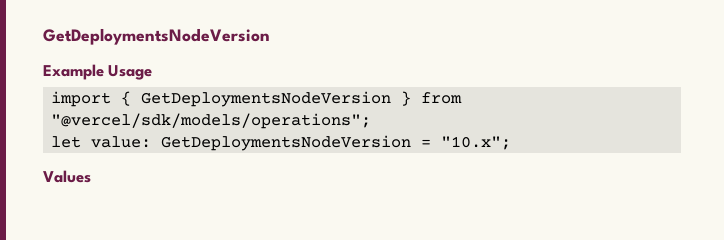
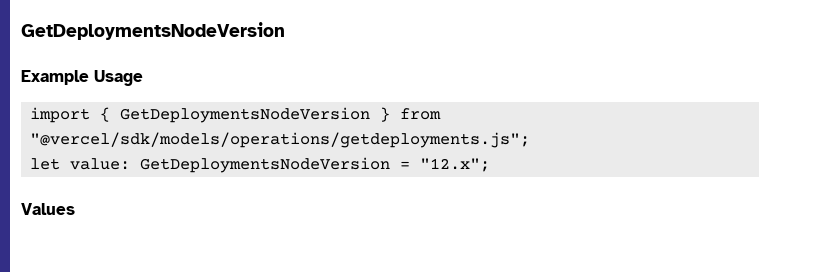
- import { GetDeploymentsNodeVersion } from "@vercel/sdk/models/operations";
+ import { GetDeploymentsNodeVersion } from "@vercel/sdk/models/operations/getdeployments.js";
- let value: GetDeploymentsNodeVersion = "10.x";
+ let value: GetDeploymentsNodeVersion = "12.x";

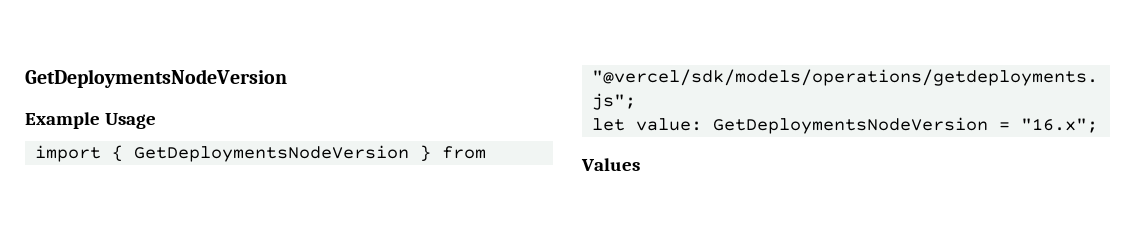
- let value: GetDeploymentsNodeVersion = "12.x";
+ let value: GetDeploymentsNodeVersion = "16.x";

